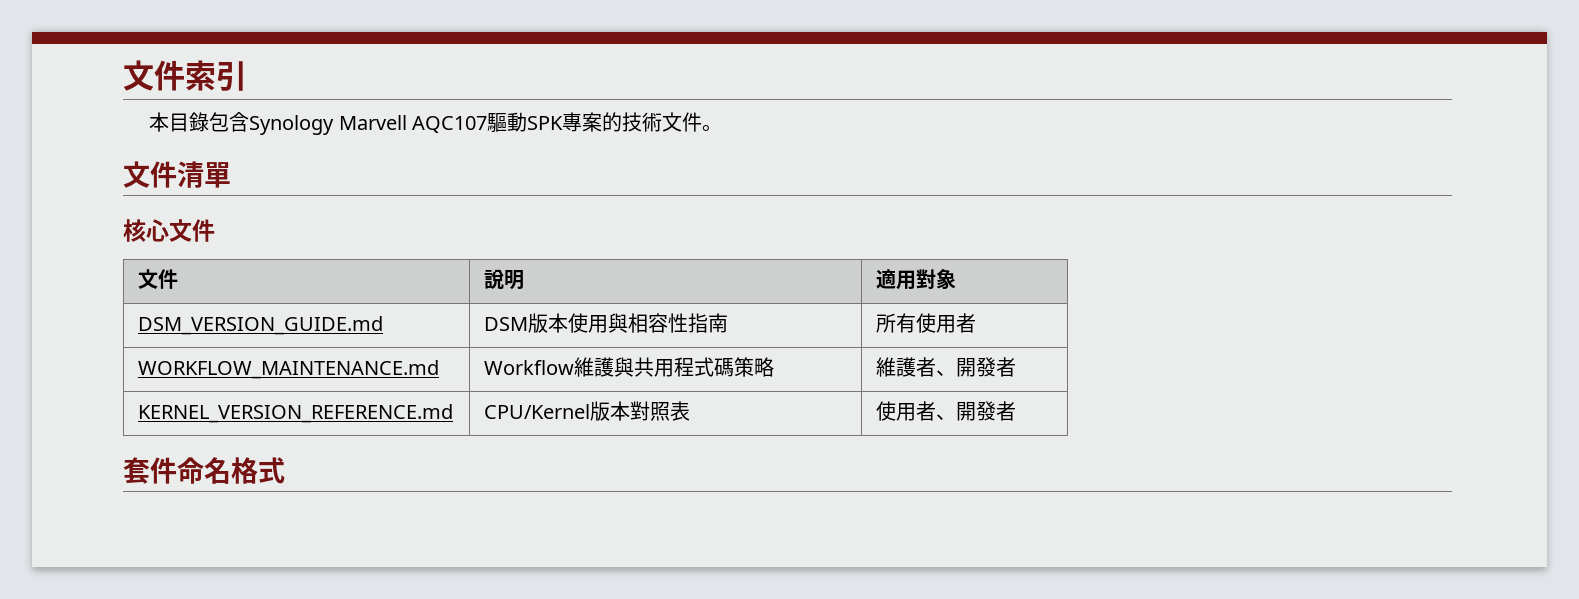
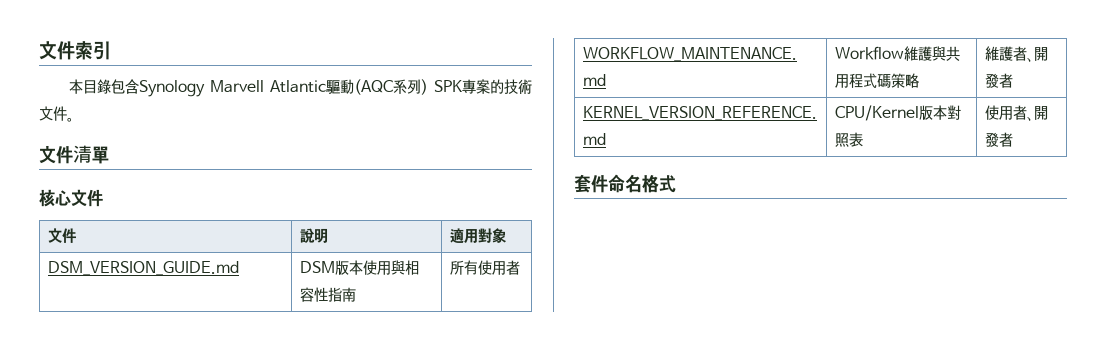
- 本目錄包含Synology Marvell AQC107驅動SPK專案的技術文件。
+ 本目錄包含Synology Marvell Atlantic驅動(AQC系列) SPK專案的技術文件。

